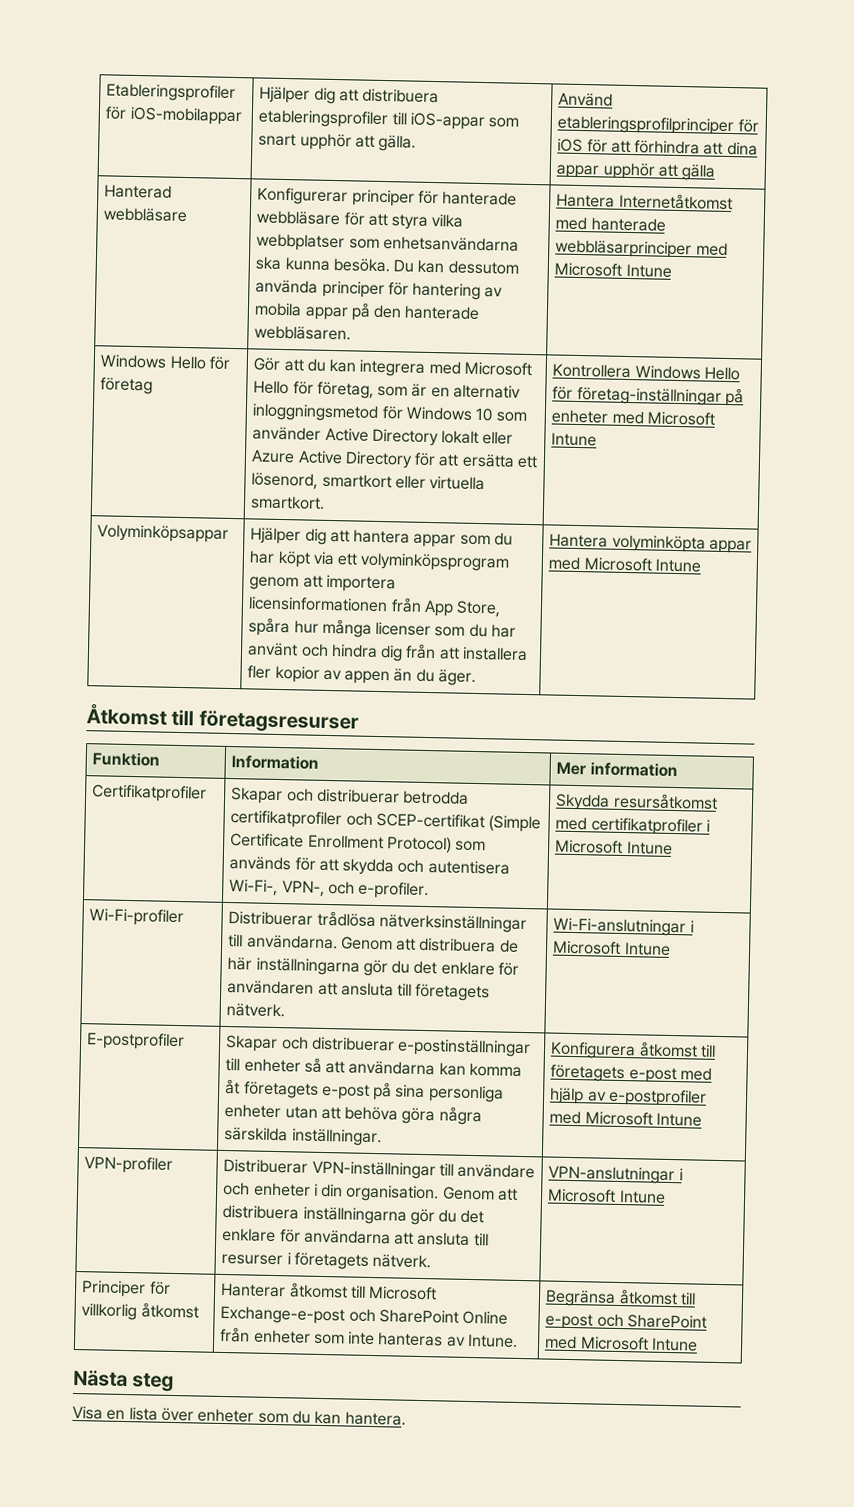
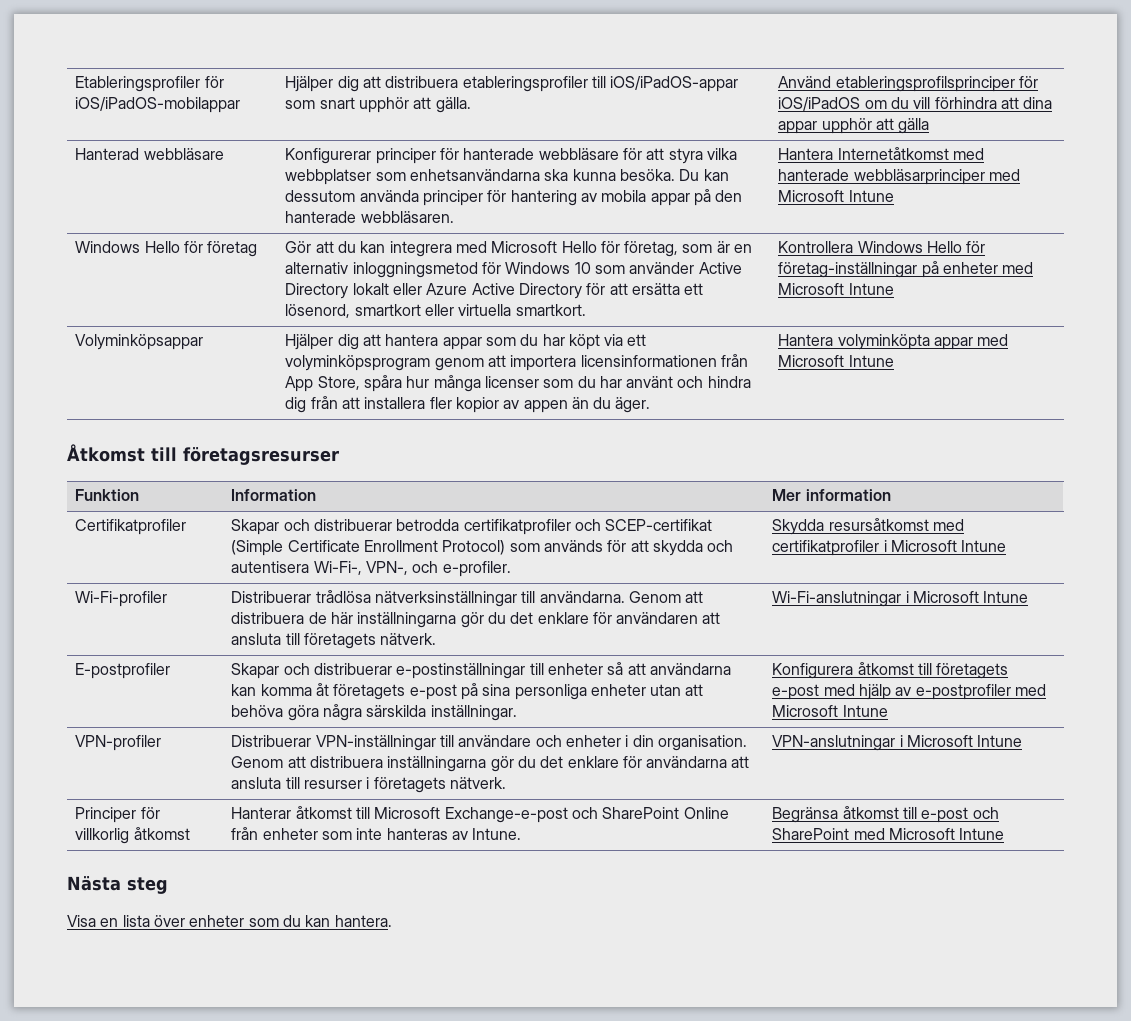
- Etableringsprofiler för iOS-mobilappar | Hjälper dig att distribuera etableringsprofiler till iOS-appar som snart upphör att gälla. | Använd etableringsprofilprinciper för iOS för att förhindra att dina appar upphör att gälla
+ Etableringsprofiler för iOS/iPadOS-mobilappar | Hjälper dig att distribuera etableringsprofiler till iOS/iPadOS-appar som snart upphör att gälla. | Använd etableringsprofilsprinciper för iOS/iPadOS om du vill förhindra att dina appar upphör att gälla

